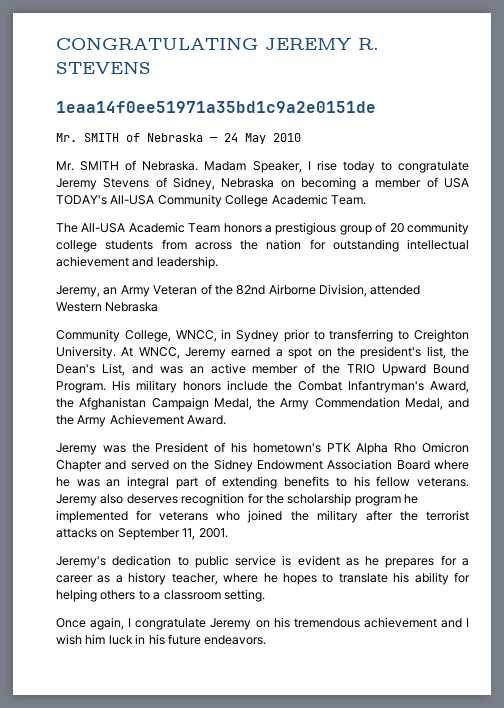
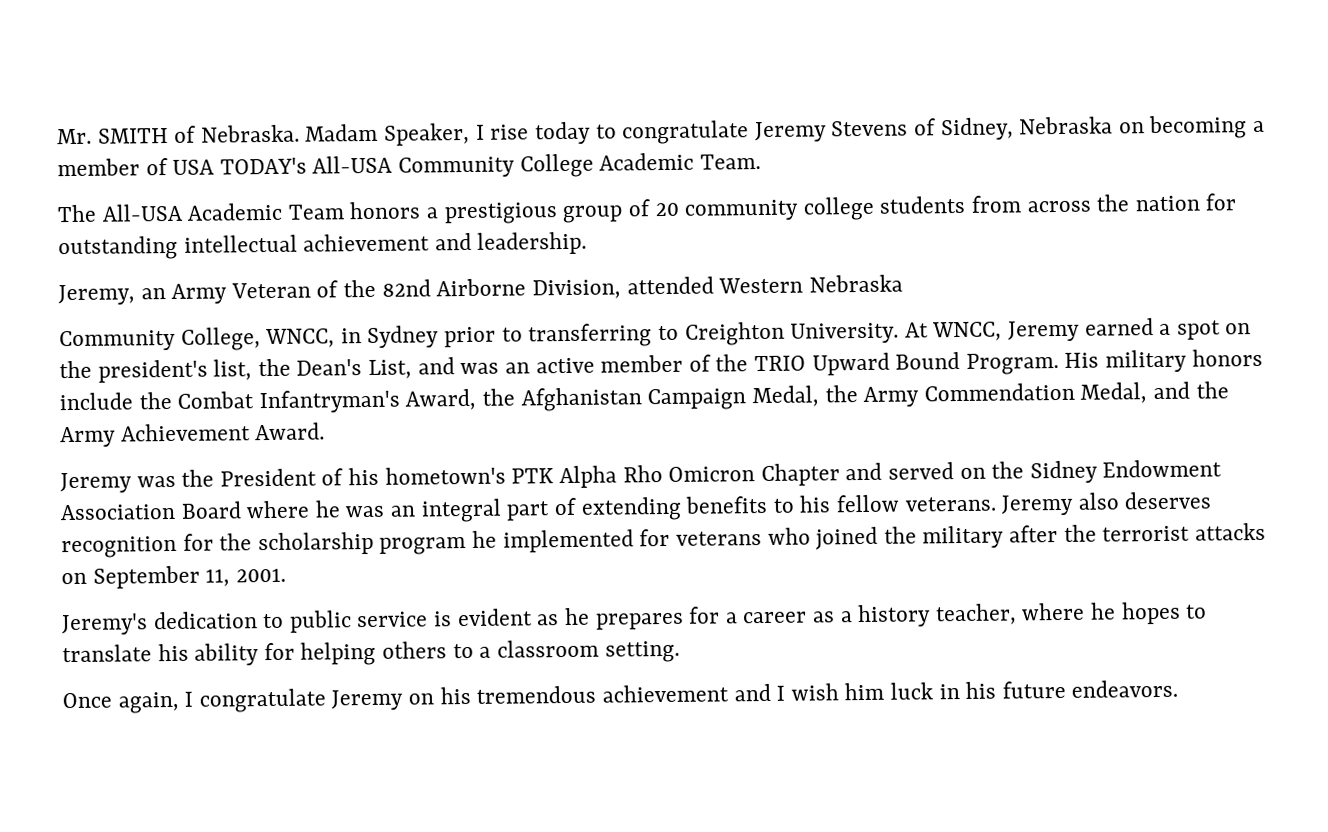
- CONGRATULATING JEREMY R. STEVENS
- 1eaa14f0ee51971a35bd1c9a2e0151de
- Mr. SMITH of Nebraska — 24 May 2010

